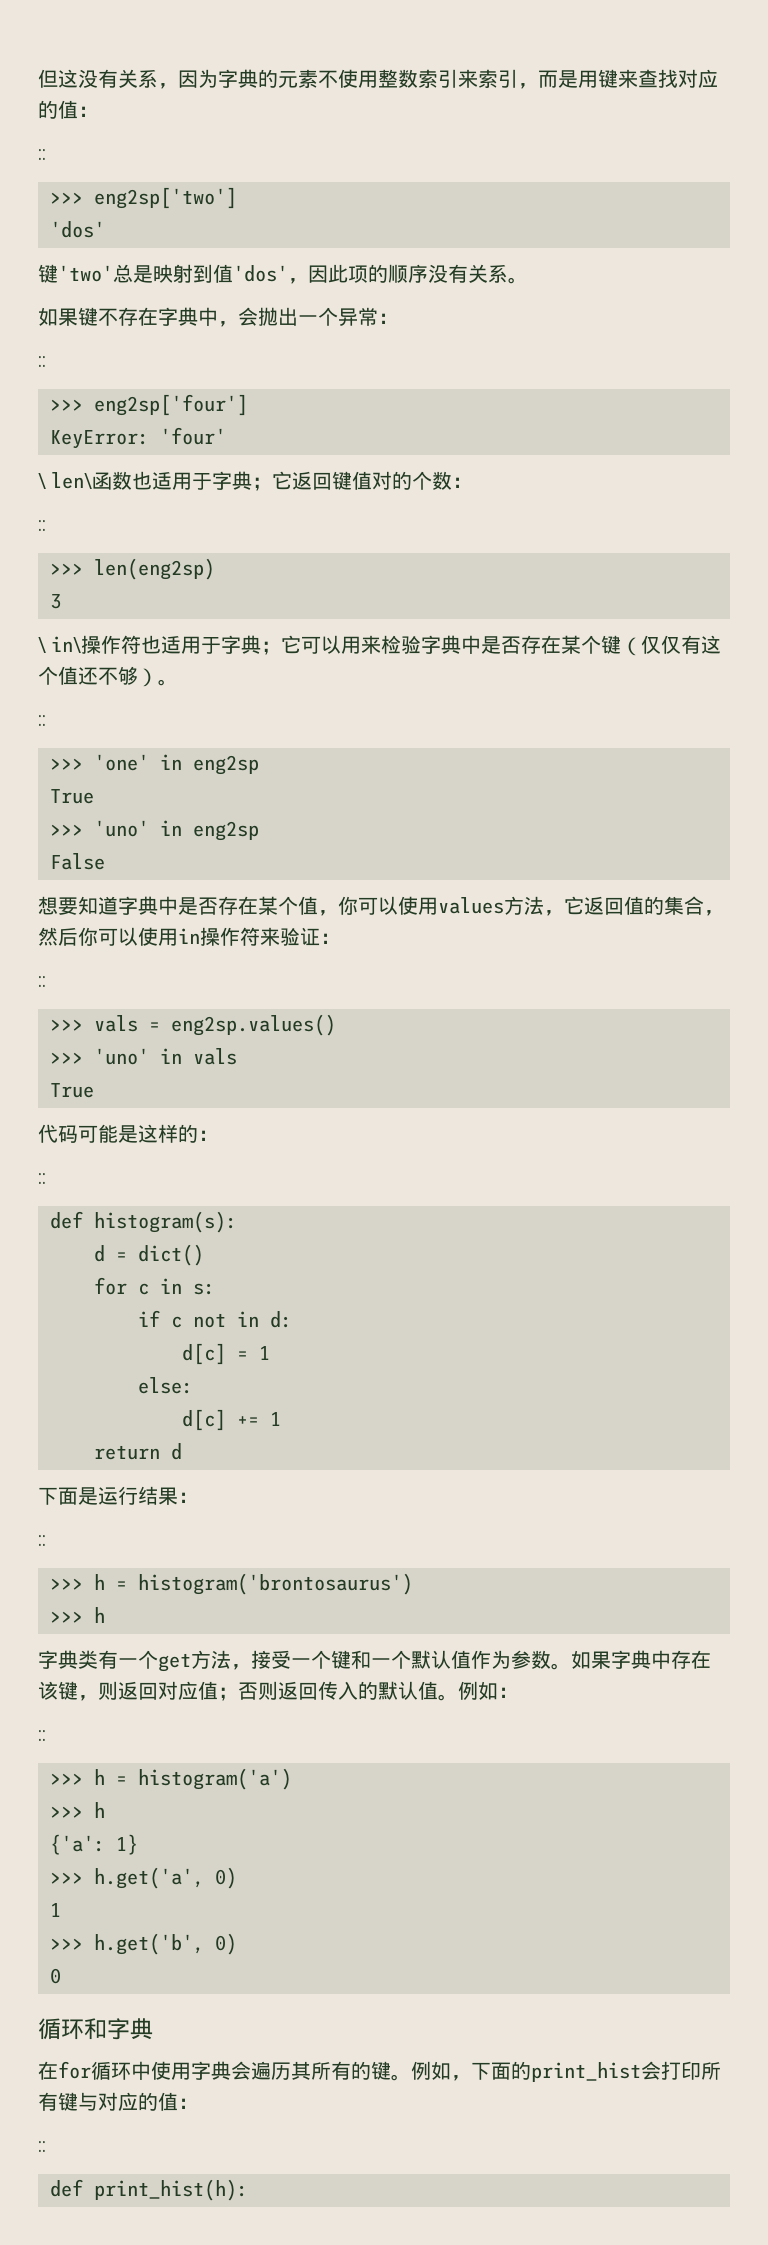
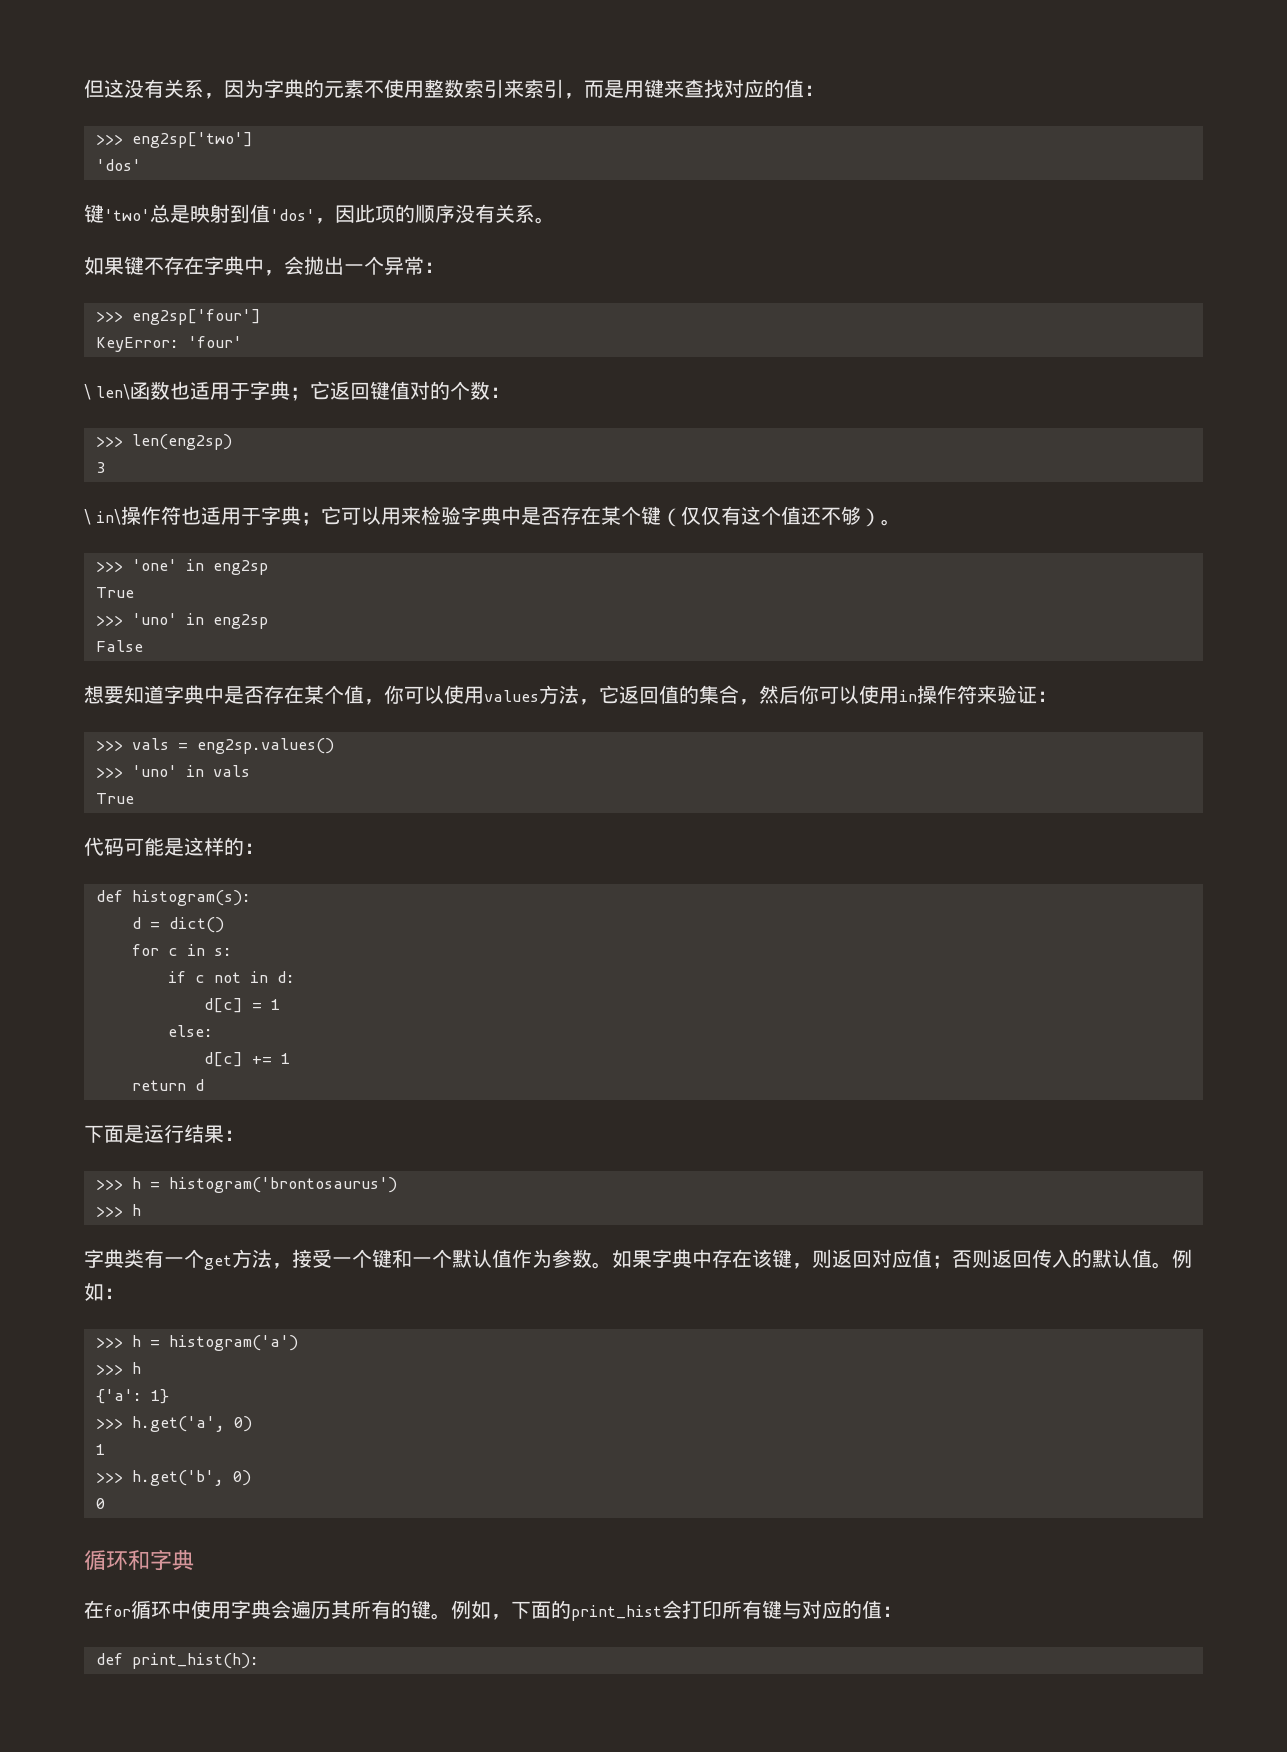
  但这没有关系，因为字典的元素不使用整数索引来索引，而是用键来查找对应的值：
- ::
  如果键不存在字典中，会抛出一个异常：
- ::
  \ len\函数也适用于字典；它返回键值对的个数：
- ::
  \ in\操作符也适用于字典；它可以用来检验字典中是否存在某个键（仅仅有这个值还不够）。
- ::
  想要知道字典中是否存在某个值，你可以使用values方法，它返回值的集合，然后你可以使用in操作符来验证：
- ::
  代码可能是这样的：
- ::
  下面是运行结果：
- ::
  例如：
- ::
  例如，下面的print_hist会打印所有键与对应的值：
- ::

